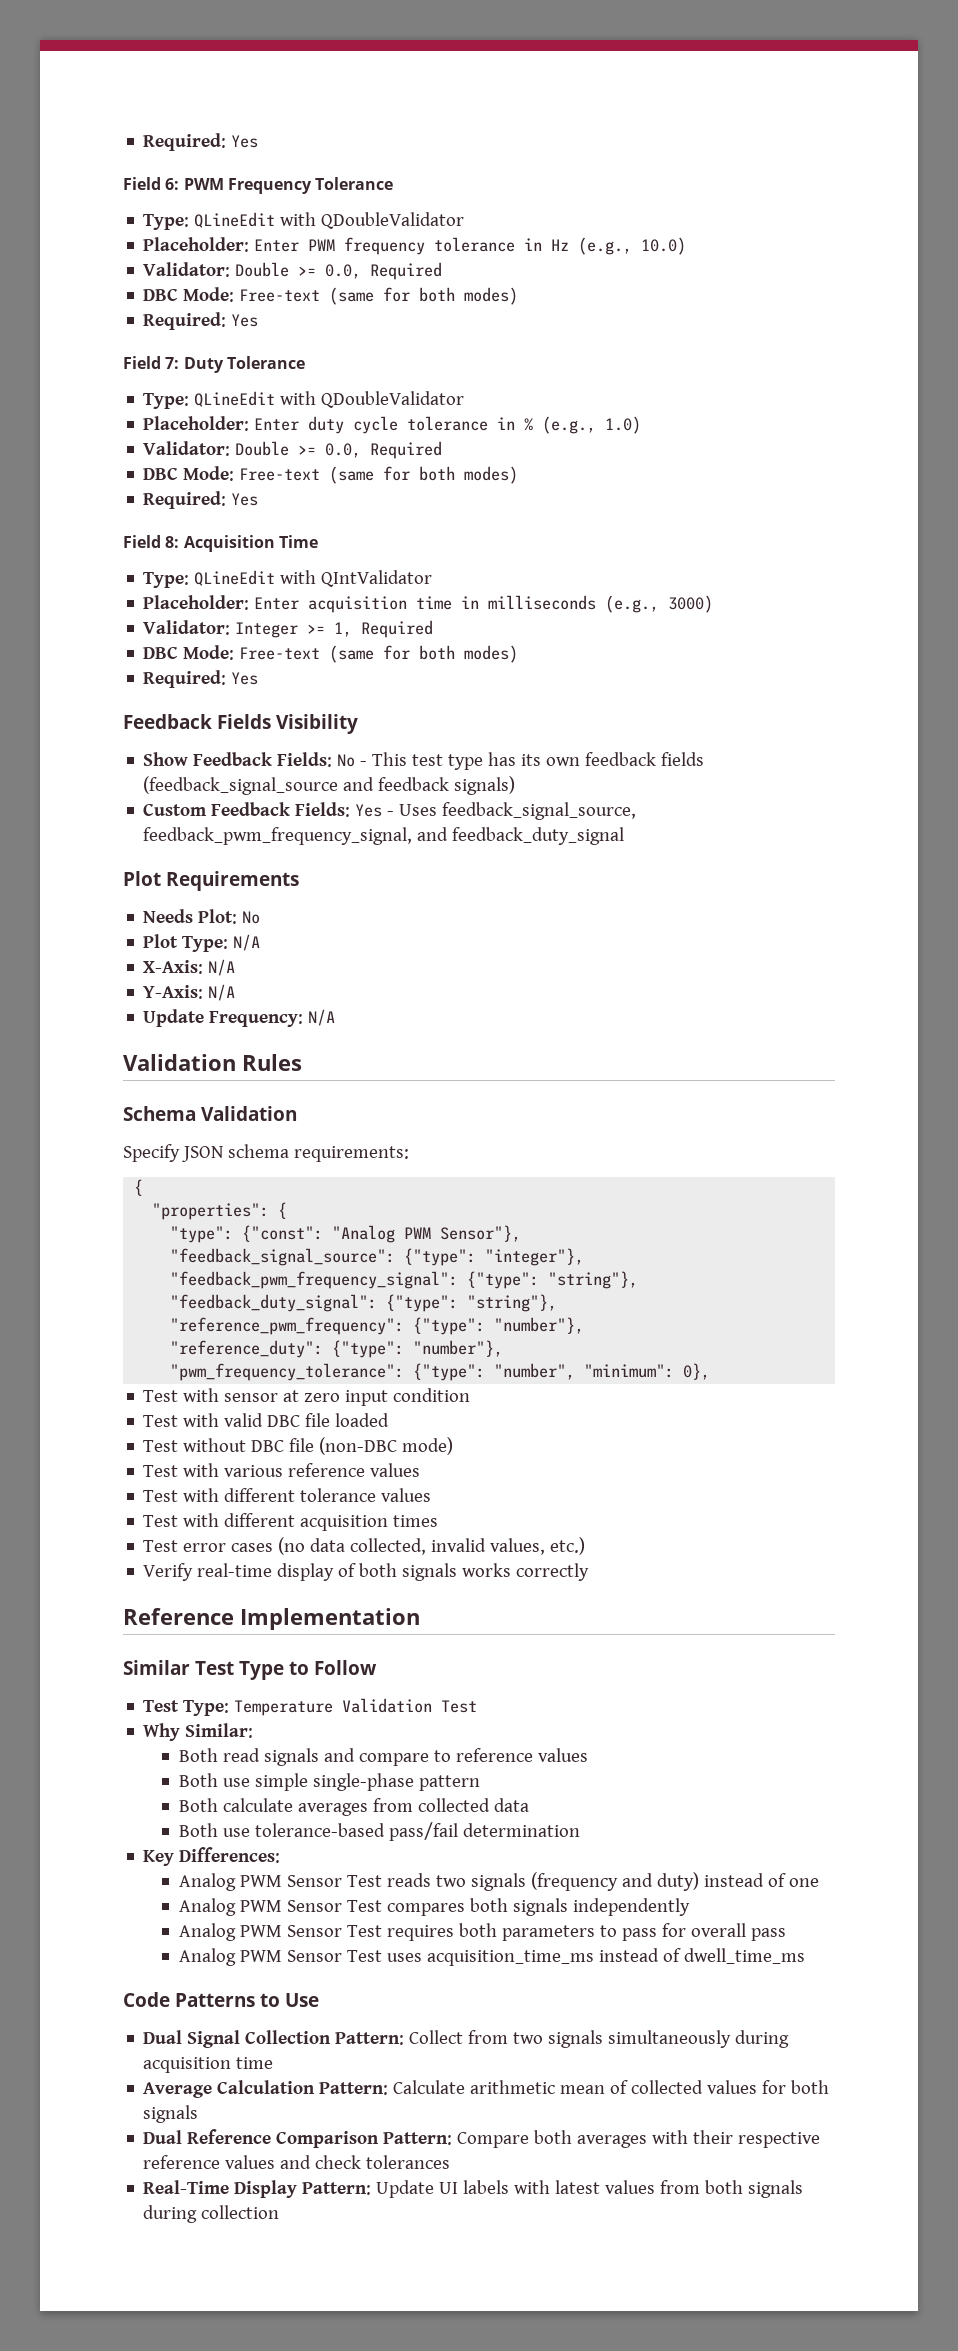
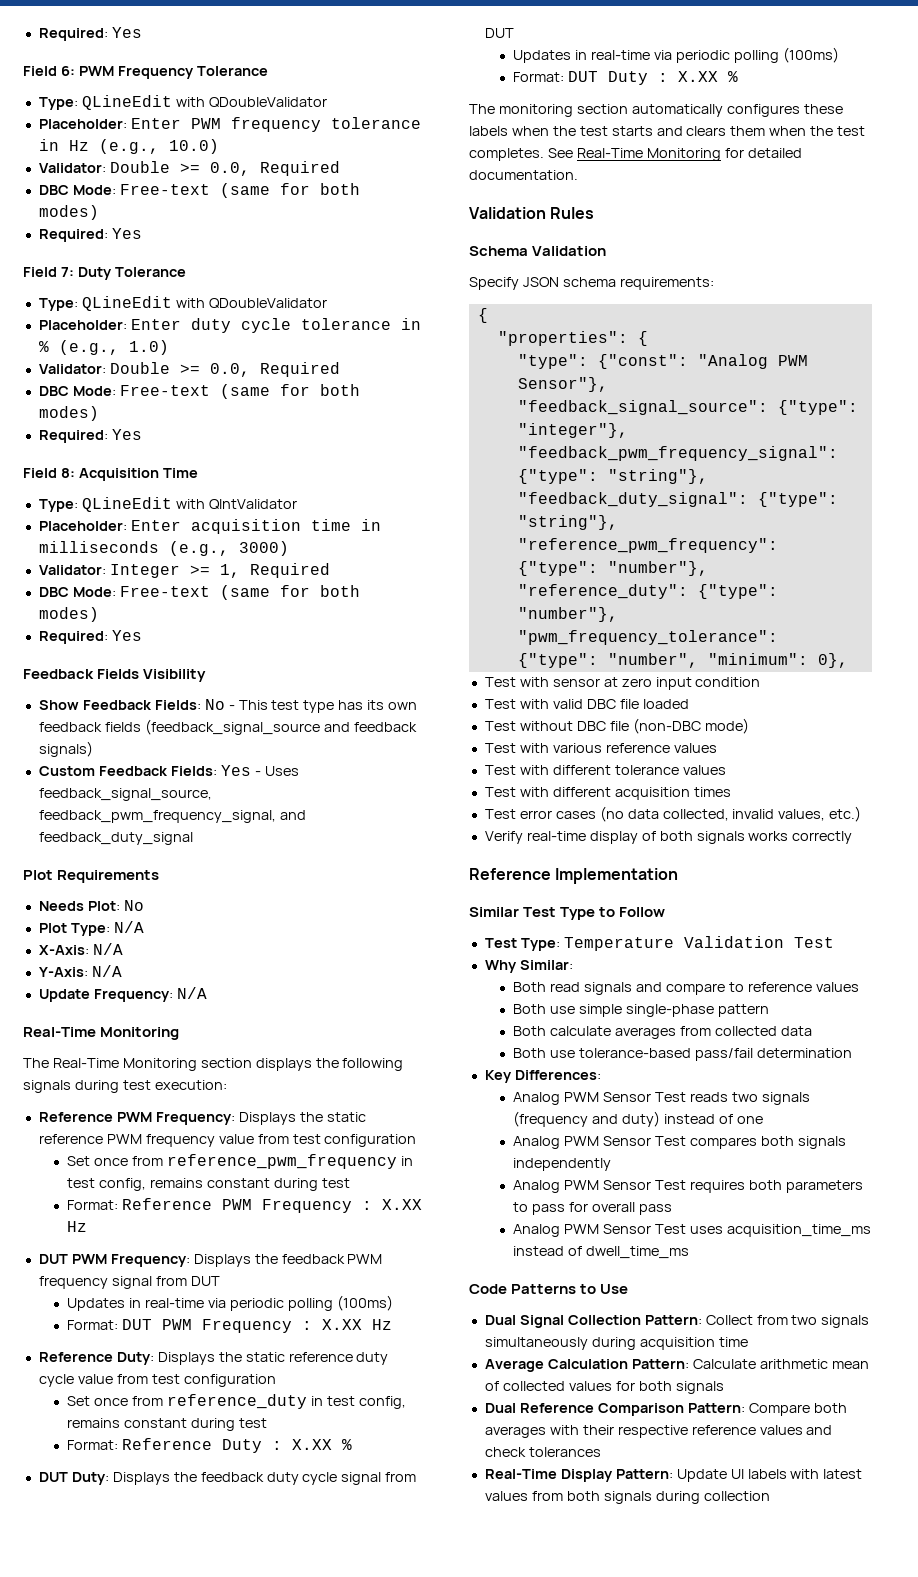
  Update Frequency: N/A
+ Real-Time Monitoring
+ The Real-Time Monitoring section displays the following signals during test execution:
+ Reference PWM Frequency: Displays the static reference PWM frequency value from test configuration
+ Set once from reference_pwm_frequency in test config, remains constant during test
+ Format: Reference PWM Frequency : X.XX Hz
+ DUT PWM Frequency: Displays the feedback PWM frequency signal from DUT
+ Updates in real-time via periodic polling (100ms)
+ Format: DUT PWM Frequency : X.XX Hz
+ Reference Duty: Displays the static reference duty cycle value from test configuration
+ Set once from reference_duty in test config, remains constant during test
+ Format: Reference Duty : X.XX %
+ DUT Duty: Displays the feedback duty cycle signal from DUT
+ Updates in real-time via periodic polling (100ms)
+ Format: DUT Duty : X.XX %
+ The monitoring section automatically configures these labels when the test starts and clears them when the test completes. See Real-Time Monitoring for detailed documentation.

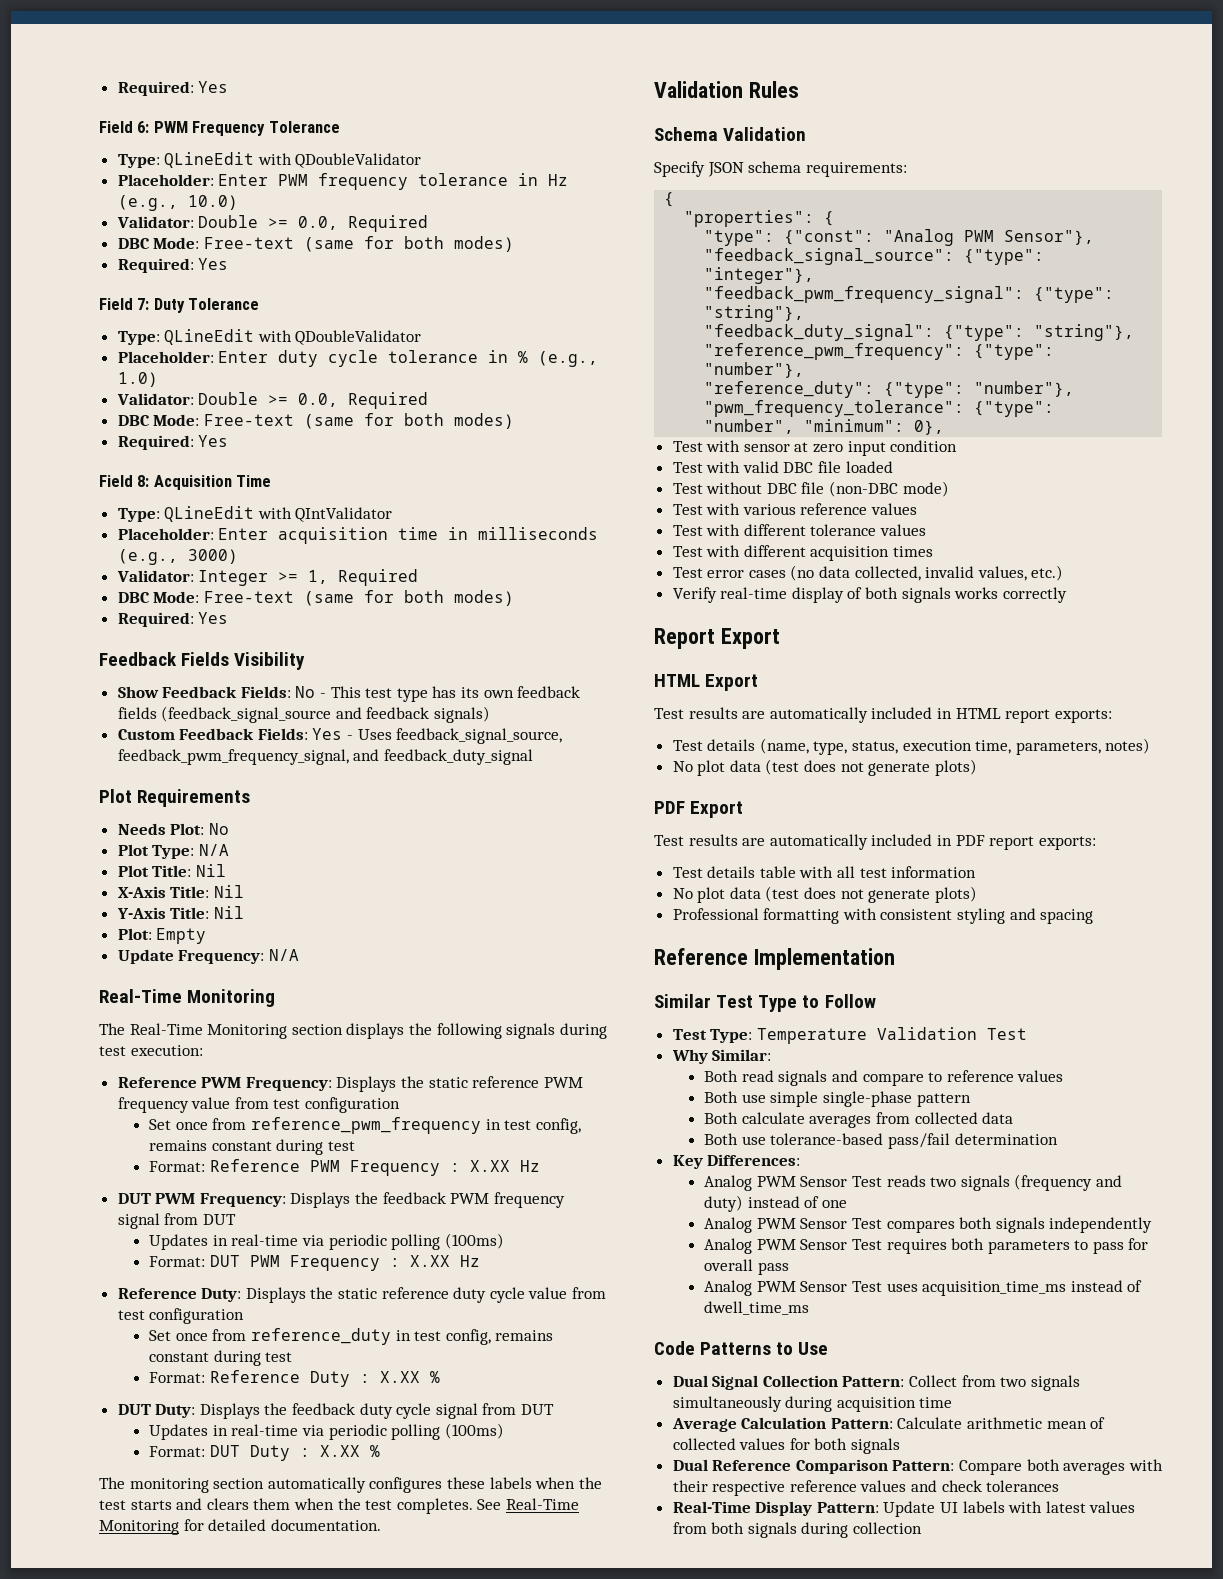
- X-Axis: N/A
- Y-Axis: N/A
+ Plot Title: Nil
+ X-Axis Title: Nil
+ Y-Axis Title: Nil
+ Plot: Empty
+ Report Export
+ HTML Export
+ Test results are automatically included in HTML report exports:
+ Test details (name, type, status, execution time, parameters, notes)
+ No plot data (test does not generate plots)
+ PDF Export
+ Test results are automatically included in PDF report exports:
+ Test details table with all test information
+ No plot data (test does not generate plots)
+ Professional formatting with consistent styling and spacing

